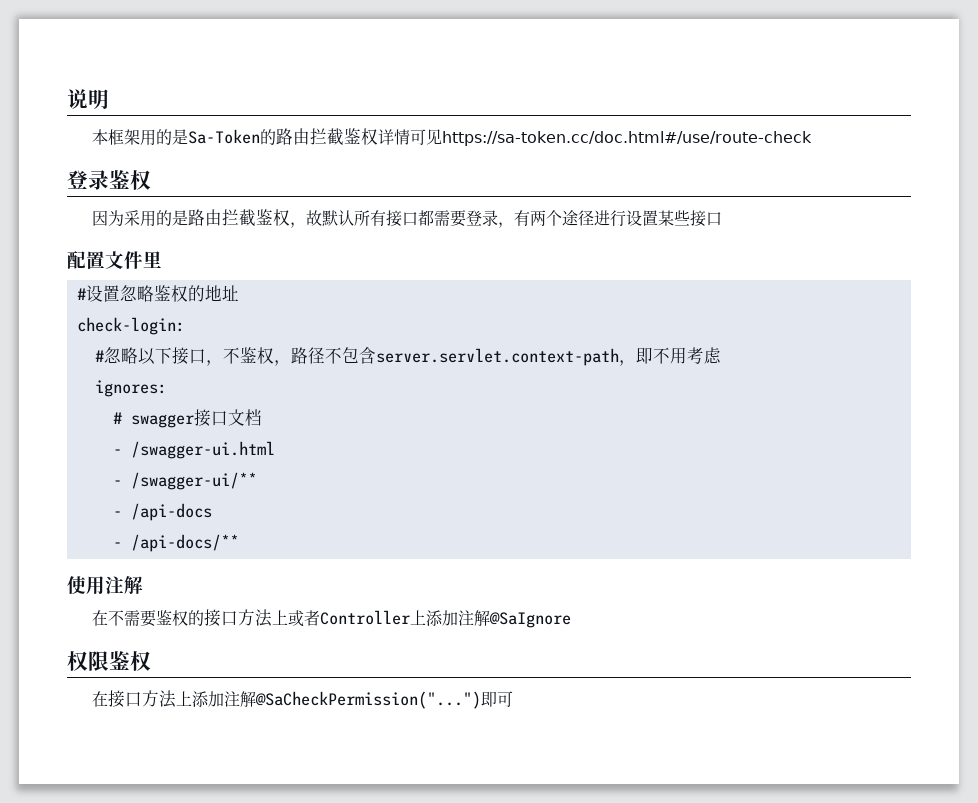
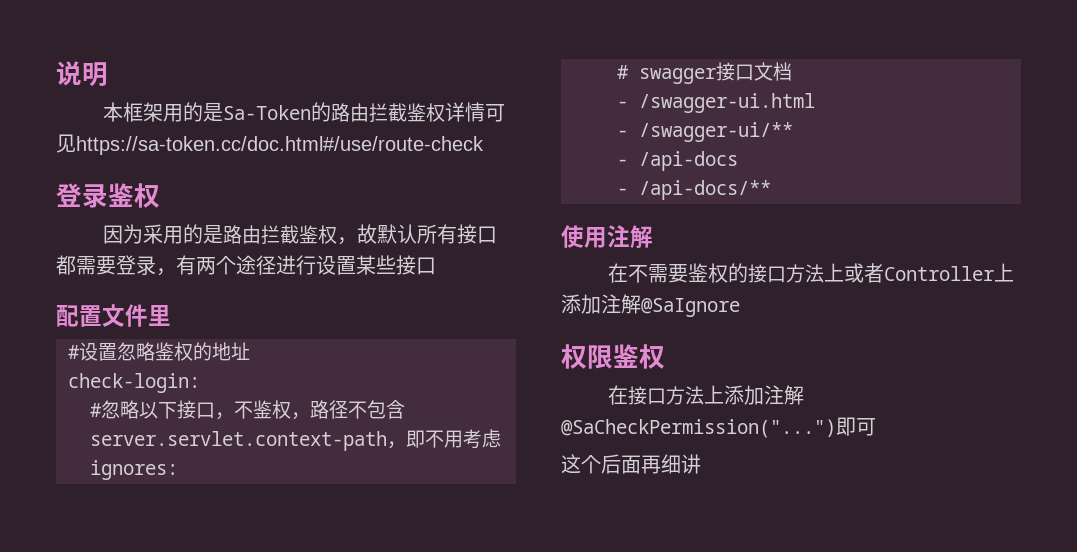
+ 这个后面再细讲

